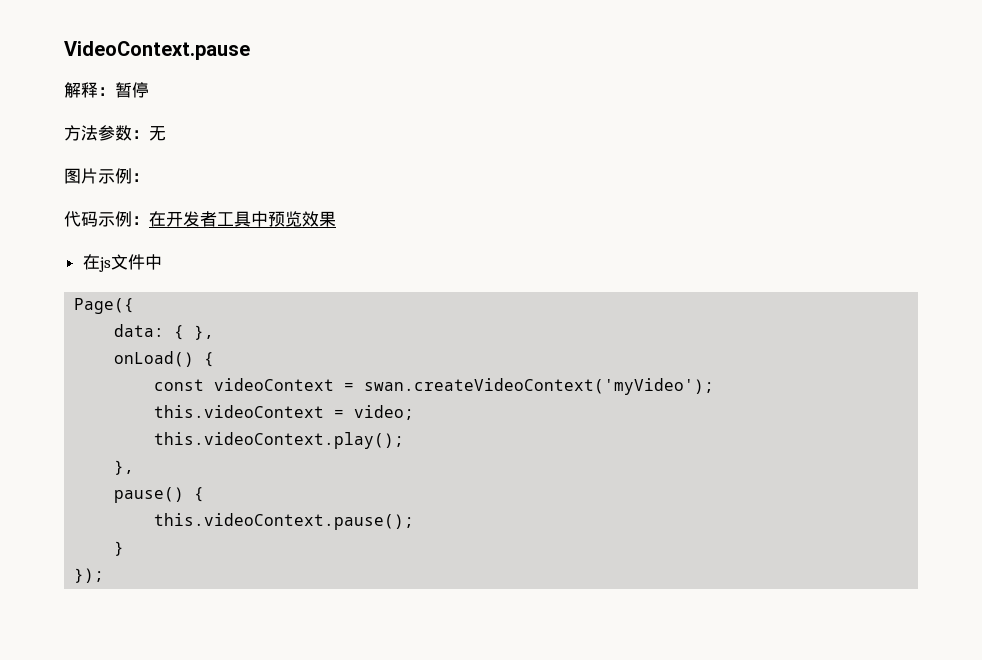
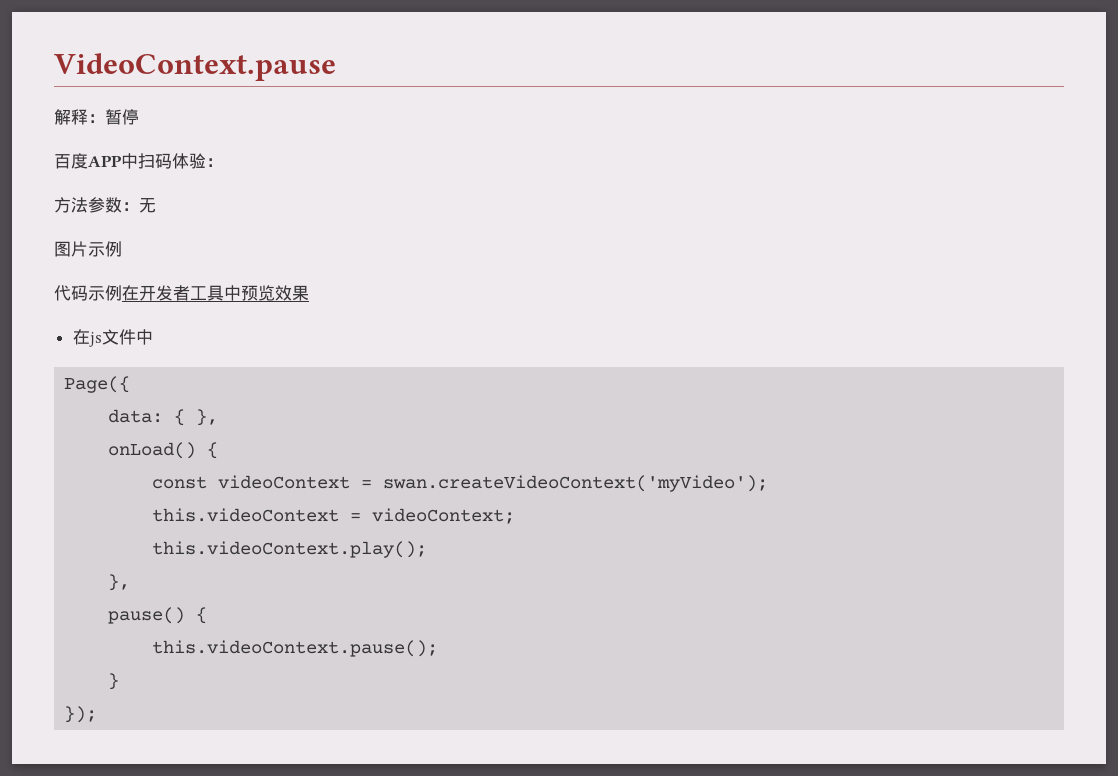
+ 百度APP中扫码体验：
- 图片示例：
+ 图片示例
- 代码示例：在开发者工具中预览效果
+ 代码示例在开发者工具中预览效果
- this.videoContext = video;
+ this.videoContext = videoContext;

